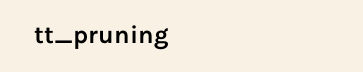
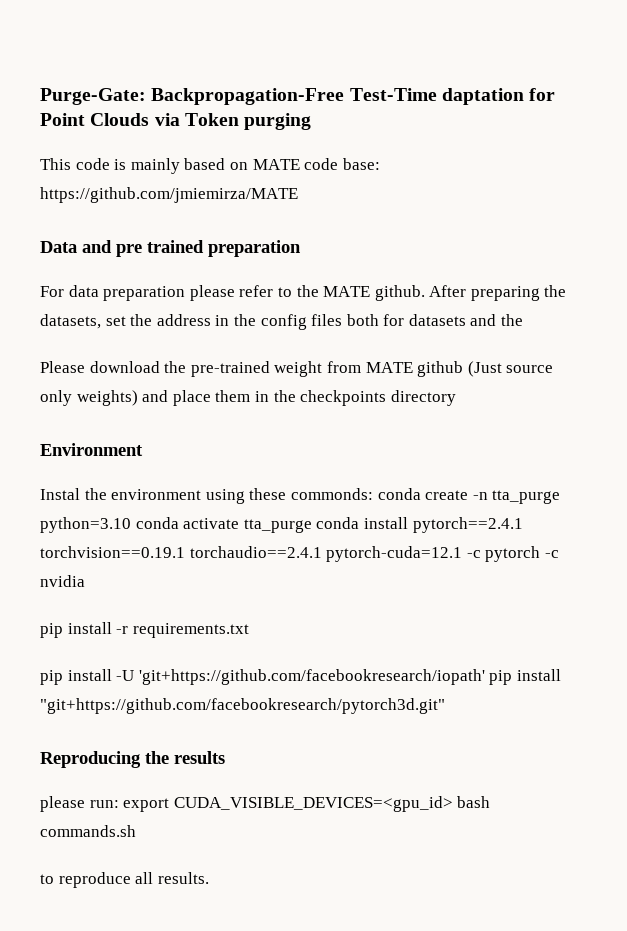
- tt_pruning
+ Purge-Gate: Backpropagation-Free Test-Time daptation for Point Clouds via Token purging
+ This code is mainly based on MATE code base: https://github.com/jmiemirza/MATE
+ Data and pre trained preparation
+ For data preparation please refer to the MATE github. After preparing the datasets, set the address in the config files both for datasets and the
+ Please download the pre-trained weight from MATE github (Just source only weights) and place them in the checkpoints directory
+ Environment
+ Instal the environment using these commonds: conda create -n tta_purge python=3.10 conda activate tta_purge conda install pytorch==2.4.1 torchvision==0.19.1 torchaudio==2.4.1 pytorch-cuda=12.1 -c pytorch -c nvidia
+ pip install -r requirements.txt
+ pip install -U 'git+https://github.com/facebookresearch/iopath' pip install "git+https://github.com/facebookresearch/pytorch3d.git"
+ Reproducing the results
+ please run: export CUDA_VISIBLE_DEVICES=<gpu_id> bash commands.sh
+ to reproduce all results.

